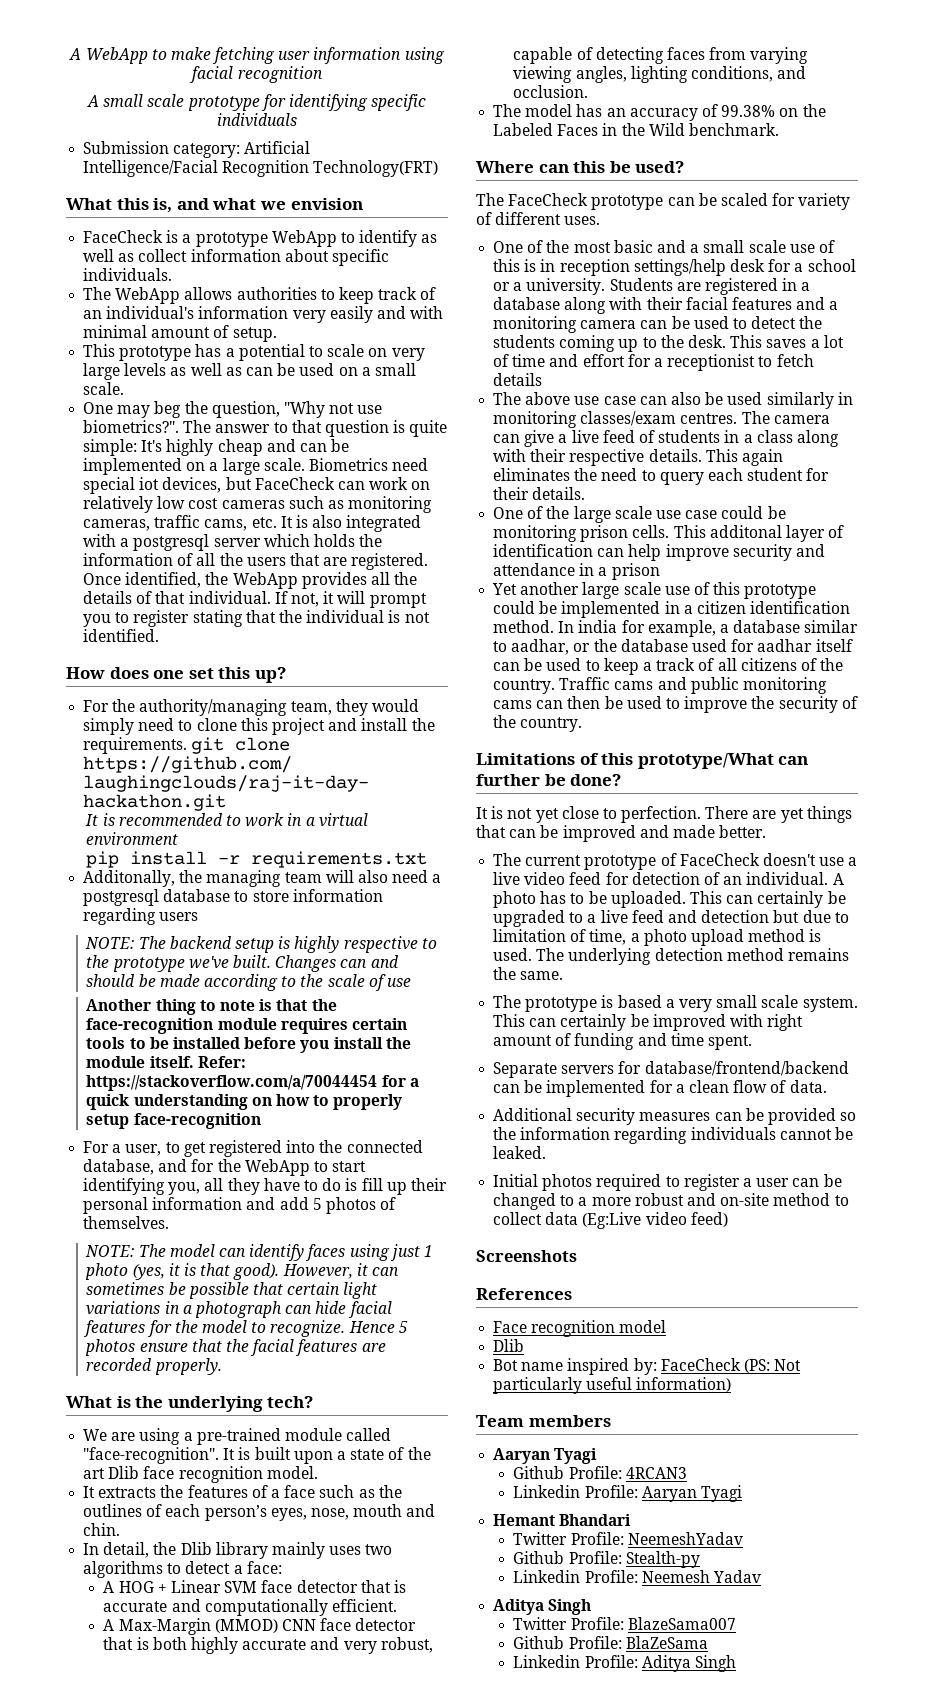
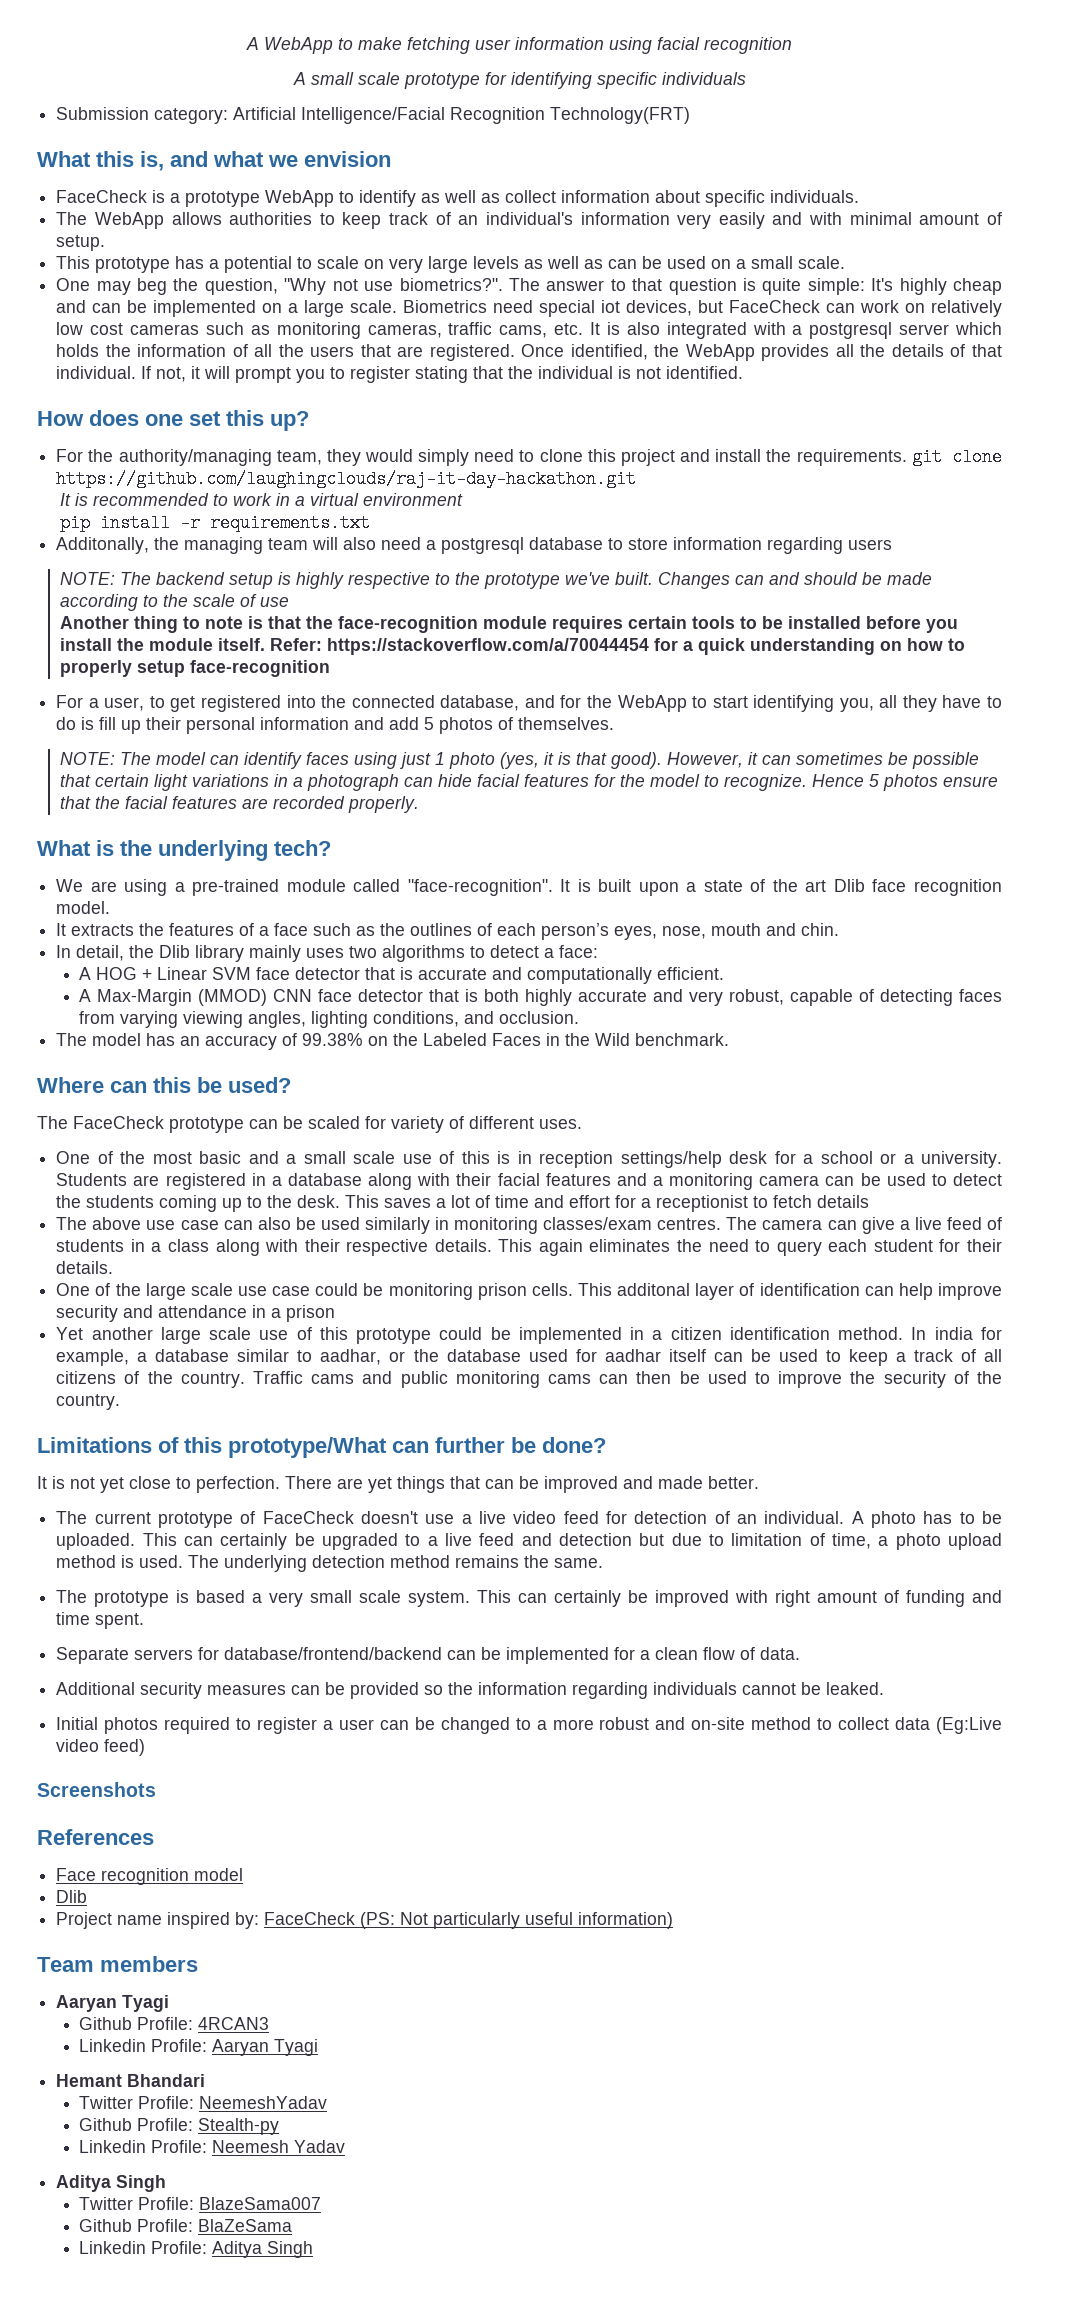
- Bot name inspired by: FaceCheck (PS: Not particularly useful information)
+ Project name inspired by: FaceCheck (PS: Not particularly useful information)

